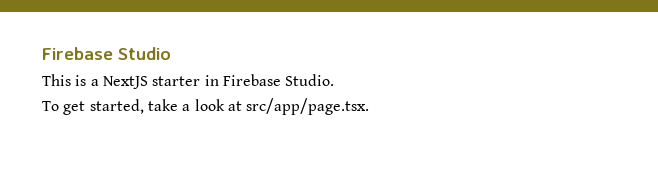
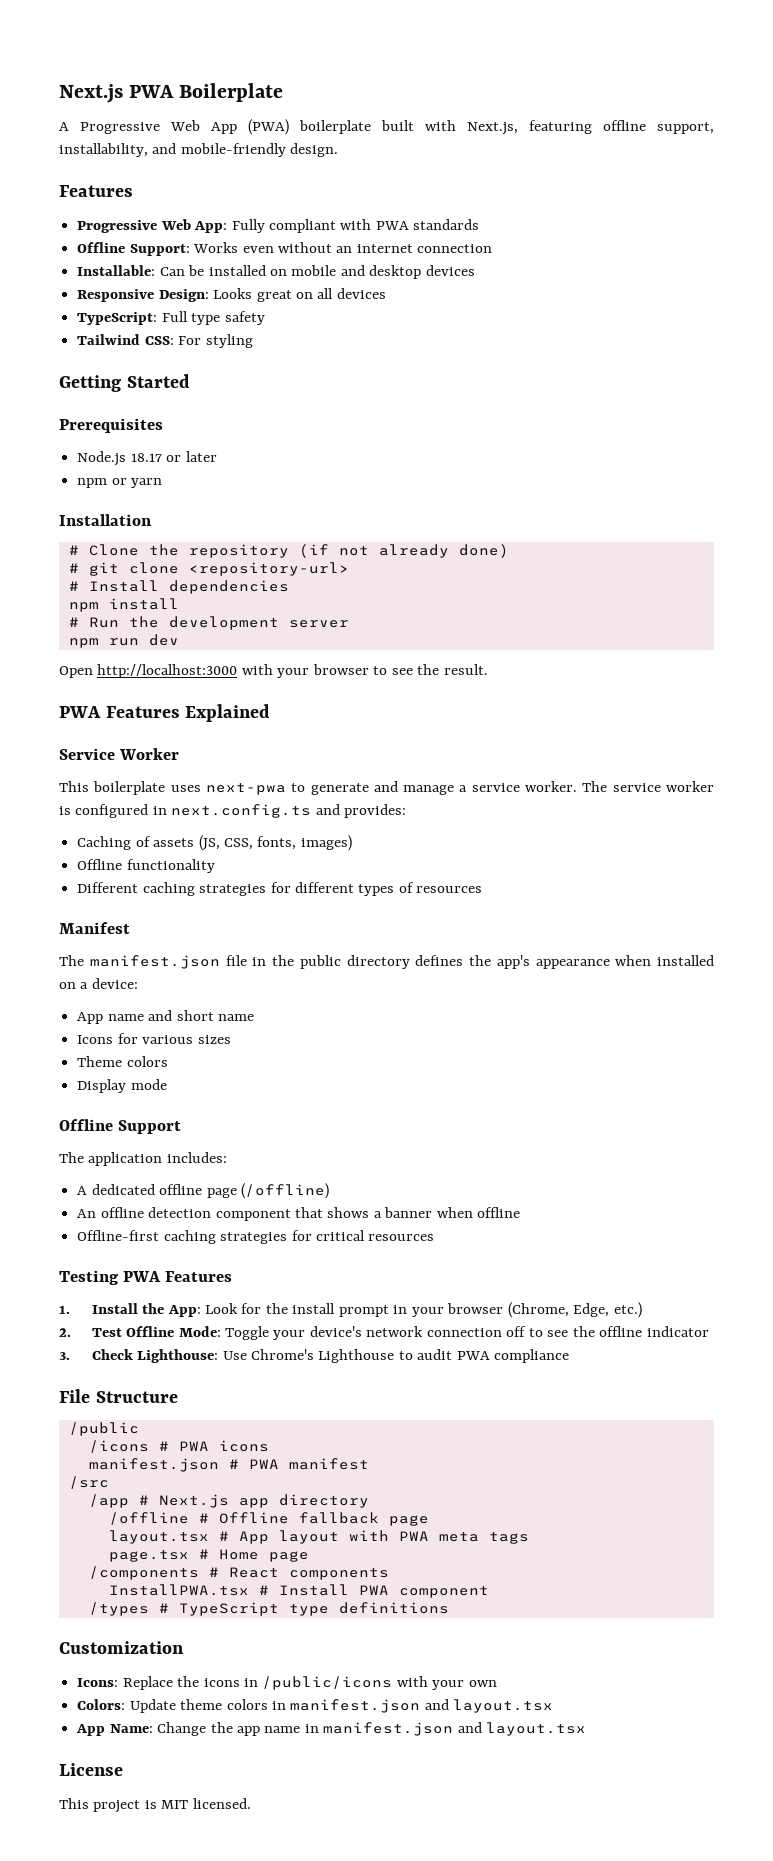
- Firebase Studio
- This is a NextJS starter in Firebase Studio.
- To get started, take a look at src/app/page.tsx.
+ Next.js PWA Boilerplate
+ A Progressive Web App (PWA) boilerplate built with Next.js, featuring offline support, installability, and mobile-friendly design.
+ Features
+ Progressive Web App: Fully compliant with PWA standards
+ Offline Support: Works even without an internet connection
+ Installable: Can be installed on mobile and desktop devices
+ Responsive Design: Looks great on all devices
+ TypeScript: Full type safety
+ Tailwind CSS: For styling
+ Getting Started
+ Prerequisites
+ Node.js 18.17 or later
+ npm or yarn
+ Installation
+ # Clone the repository (if not already done)
+ # git clone <repository-url>
+ # Install dependencies
+ npm install
+ # Run the development server
+ npm run dev
+ Open http://localhost:3000 with your browser to see the result.
+ PWA Features Explained
+ Service Worker
+ This boilerplate uses next-pwa to generate and manage a service worker. The service worker is configured in next.config.ts and provides:
+ Caching of assets (JS, CSS, fonts, images)
+ Offline functionality
+ Different caching strategies for different types of resources
+ Manifest
+ The manifest.json file in the public directory defines the app's appearance when installed on a device:
+ App name and short name
+ Icons for various sizes
+ Theme colors
+ Display mode
+ Offline Support
+ The application includes:
+ A dedicated offline page (/offline)
+ An offline detection component that shows a banner when offline
+ Offline-first caching strategies for critical resources
+ Testing PWA Features
+ 1. Install the App: Look for the install prompt in your browser (Chrome, Edge, etc.)
+ 2. Test Offline Mode: Toggle your device's network connection off to see the offline indicator
+ 3. Check Lighthouse: Use Chrome's Lighthouse to audit PWA compliance
+ File Structure
+ /public
+ /icons # PWA icons
+ manifest.json # PWA manifest
+ /src
+ /app # Next.js app directory
+ /offline # Offline fallback page
+ layout.tsx # App layout with PWA meta tags
+ page.tsx # Home page
+ /components # React components
+ InstallPWA.tsx # Install PWA component
+ /types # TypeScript type definitions
+ Customization
+ Icons: Replace the icons in /public/icons with your own
+ Colors: Update theme colors in manifest.json and layout.tsx
+ App Name: Change the app name in manifest.json and layout.tsx
+ License
+ This project is MIT licensed.

